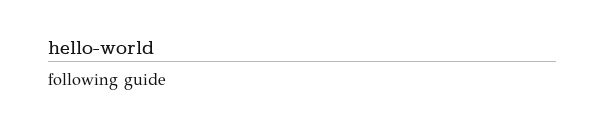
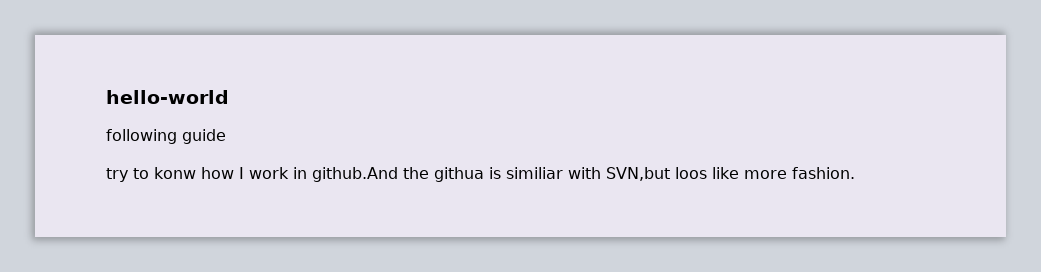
+ try to konw how I work in github.And the githua is similiar with SVN,but loos like more fashion.

